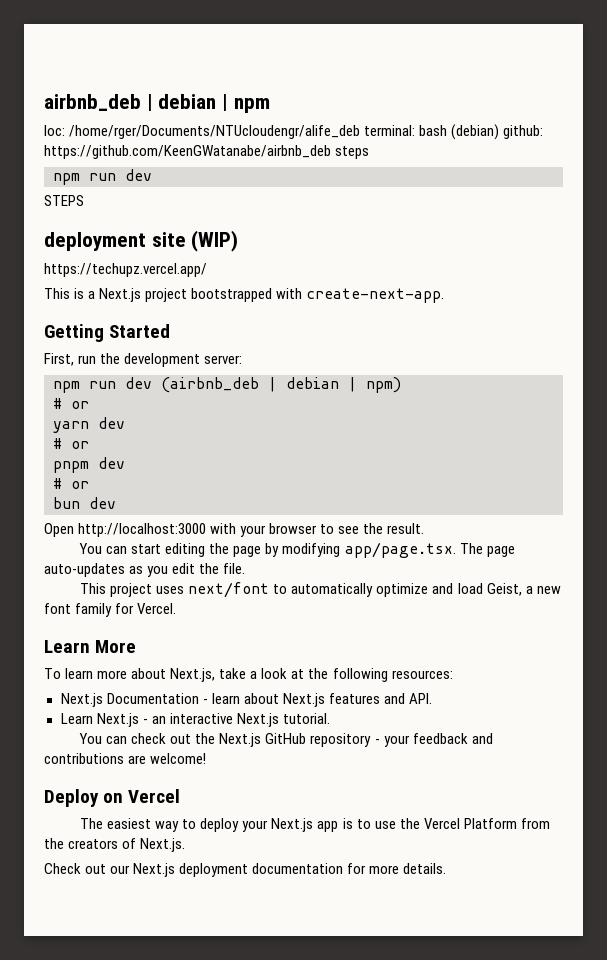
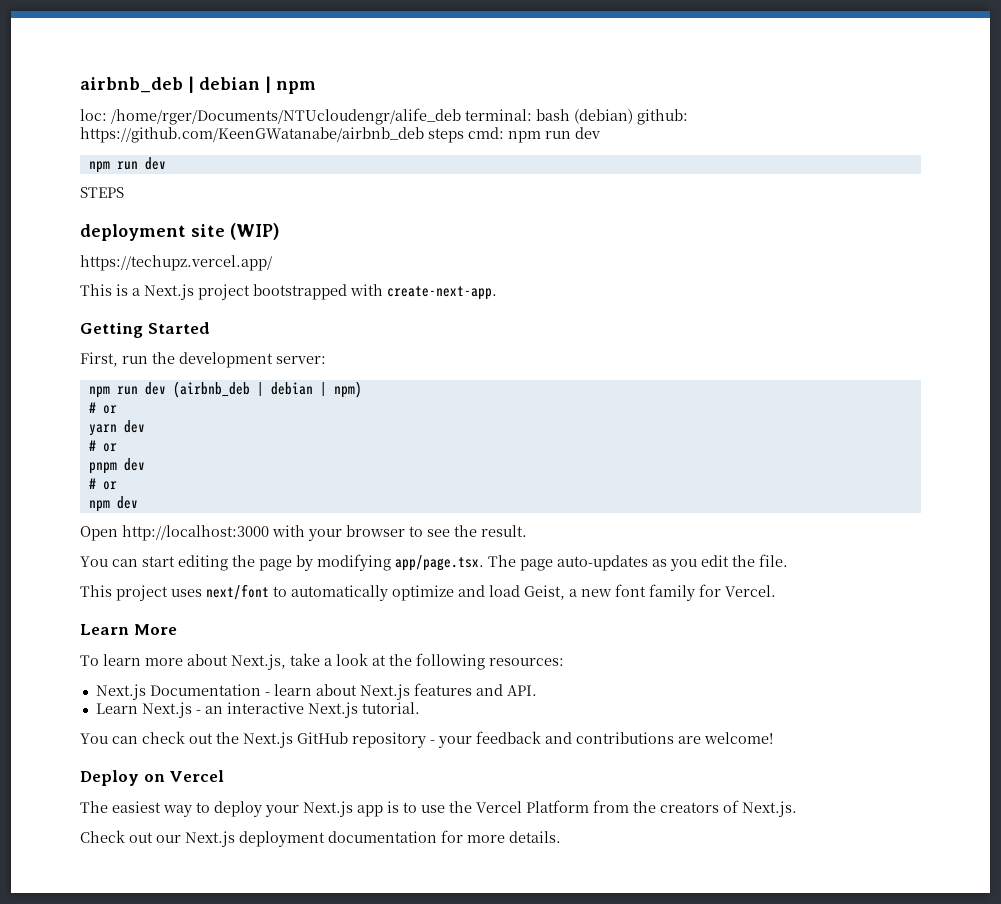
- loc: /home/rger/Documents/NTUcloudengr/alife_deb terminal: bash (debian) github: https://github.com/KeenGWatanabe/airbnb_deb steps
+ loc: /home/rger/Documents/NTUcloudengr/alife_deb terminal: bash (debian) github: https://github.com/KeenGWatanabe/airbnb_deb steps cmd: npm run dev
- bun dev
+ npm dev

